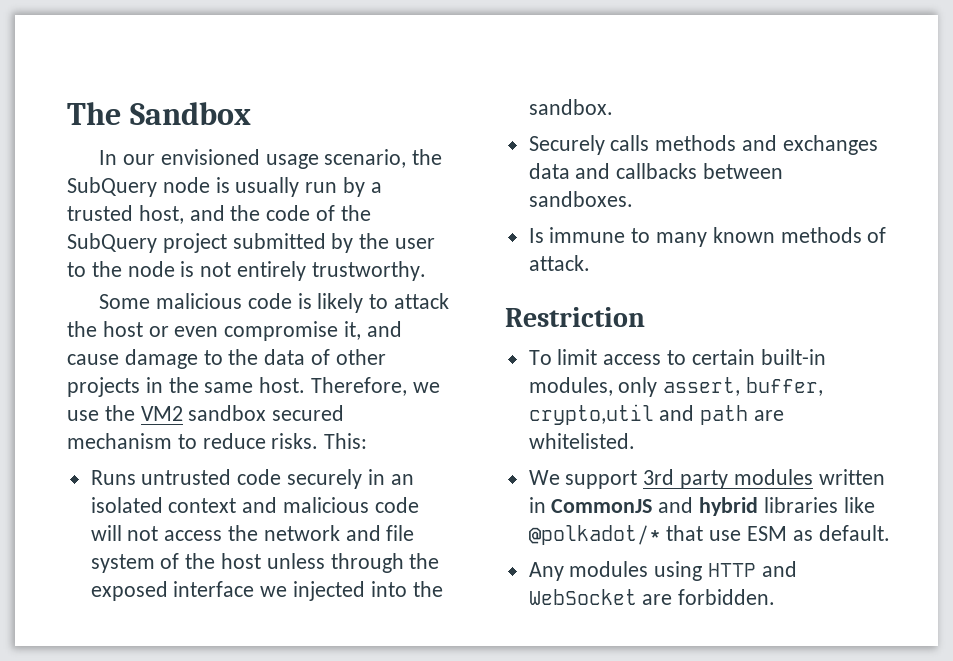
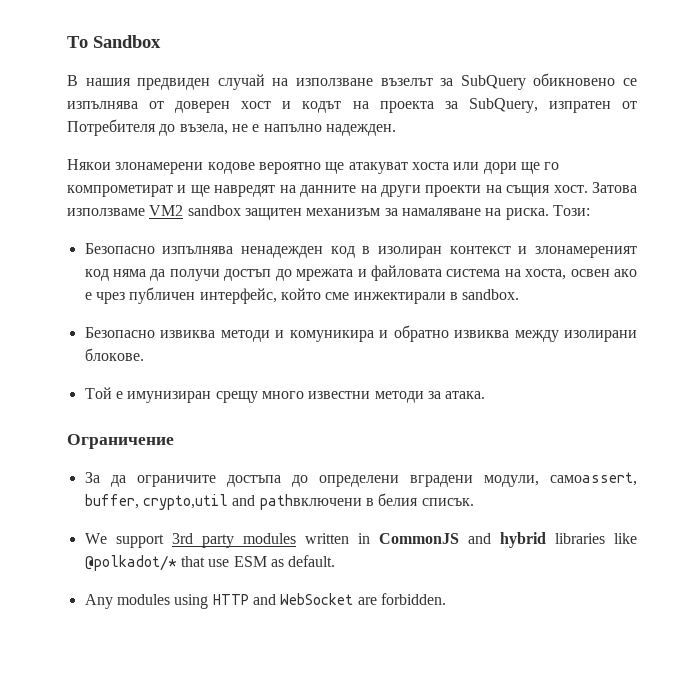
- The Sandbox
+ То Sandbox
- In our envisioned usage scenario, the SubQuery node is usually run by a trusted host, and the code of the SubQuery project submitted by the user to the node is not entirely trustworthy.
- Some malicious code is likely to attack the host or even compromise it, and cause damage to the data of other projects in the same host. Therefore, we use the VM2 sandbox secured mechanism to reduce risks. This:
- Runs untrusted code securely in an isolated context and malicious code will not access the network and file system of the host unless through the exposed interface we injected into the sandbox.
- Securely calls methods and exchanges data and callbacks between sandboxes.
- Is immune to many known methods of attack.
- Restriction
- To limit access to certain built-in modules, only assert, buffer, crypto,util and path are whitelisted.
+ В нашия предвиден случай на използване възелът за SubQuery обикновено се изпълнява от доверен хост и кодът на проекта за SubQuery, изпратен от Потребителя до възела, не е напълно надежден.
+ Някои злонамерени кодове вероятно ще атакуват хоста или дори ще го компрометират и ще навредят на данните на други проекти на същия хост. Затова използваме VM2 sandbox защитен механизъм за намаляване на риска. Този:
+ Безопасно изпълнява ненадежден код в изолиран контекст и злонамереният код няма да получи достъп до мрежата и файловата система на хоста, освен ако е чрез публичен интерфейс, който сме инжектирали в sandbox.
+ Безопасно извиква методи и комуникира и обратно извиква между изолирани блокове.
+ Той е имунизиран срещу много известни методи за атака.
+ Ограничение
+ За да ограничите достъпа до определени вградени модули, самоassert, buffer, crypto,util and pathвключени в белия списък.

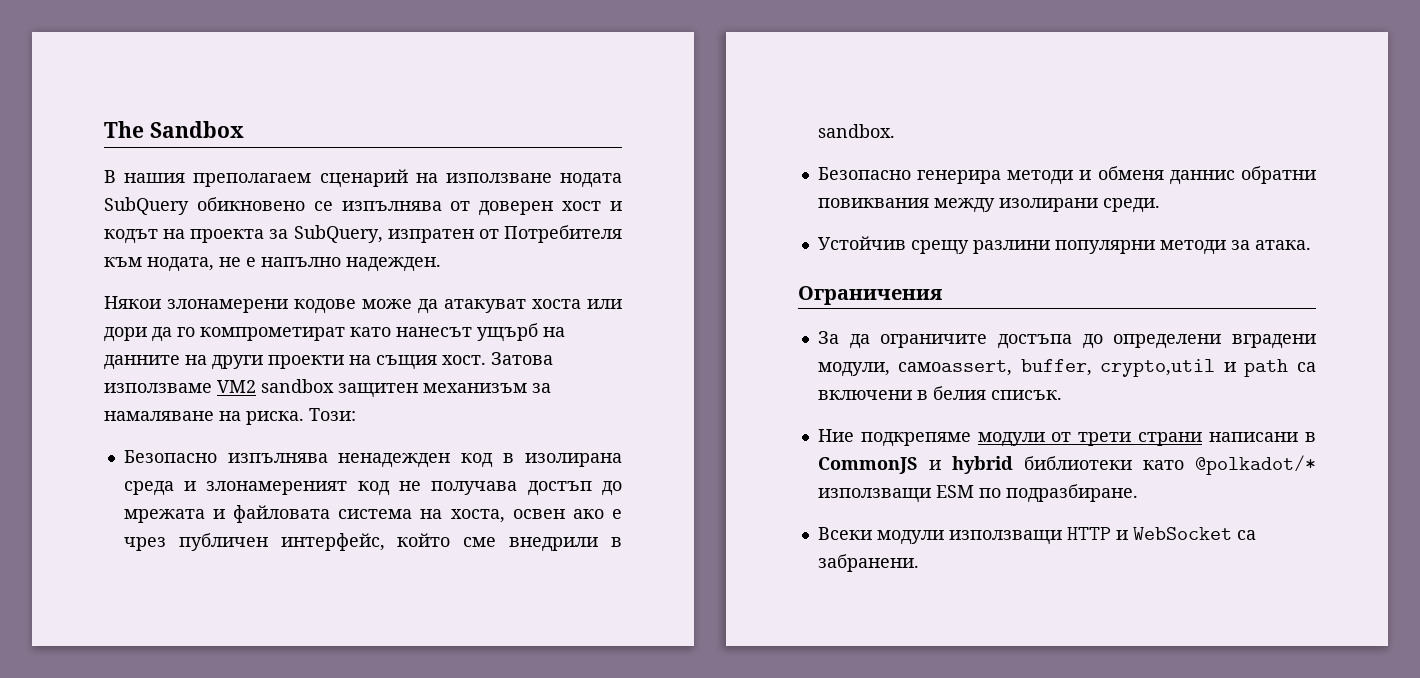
- То Sandbox
+ The Sandbox
- В нашия предвиден случай на използване възелът за SubQuery обикновено се изпълнява от доверен хост и кодът на проекта за SubQuery, изпратен от Потребителя до възела, не е напълно надежден.
+ В нашия преполагаем сценарий на използване нодата SubQuery обикновено се изпълнява от доверен хост и кодът на проекта за SubQuery, изпратен от Потребителя към нодата, не е напълно надежден.
- Някои злонамерени кодове вероятно ще атакуват хоста или дори ще го компрометират и ще навредят на данните на други проекти на същия хост.
+ Някои злонамерени кодове може да атакуват хоста или дори да го компрометират като нанесът ущърб на данните на други проекти на същия хост.
- Безопасно изпълнява ненадежден код в изолиран контекст и злонамереният код няма да получи достъп до мрежата и файловата система на хоста, освен ако е чрез публичен интерфейс, който сме инжектирали в sandbox.
+ Безопасно изпълнява ненадежден код в изолирана среда и злонамереният код не получава достъп до мрежата и файловата система на хоста, освен ако е чрез публичен интерфейс, който сме внедрили в sandbox.
- Безопасно извиква методи и комуникира и обратно извиква между изолирани блокове.
- Той е имунизиран срещу много известни методи за атака.
+ Безопасно генерира методи и обменя даннис обратни повиквания между изолирани среди.
+ Устойчив срещу разлини популярни методи за атака.
- Ограничение
+ Ограничения
- За да ограничите достъпа до определени вградени модули, самоassert, buffer, crypto,util and pathвключени в белия списък.
+ За да ограничите достъпа до определени вградени модули, самоassert, buffer, crypto,util и path са включени в белия списък.
- We support 3rd party modules written in CommonJS and hybrid libraries like @polkadot/* that use ESM as default.
- Any modules using HTTP and WebSocket are forbidden.
+ Ние подкрепяме модули от трети страни написани в CommonJS и hybrid библиотеки като @polkadot/* използващи ESM по подразбиране.
+ Всеки модули използващи HTTP и WebSocket са забранени.

